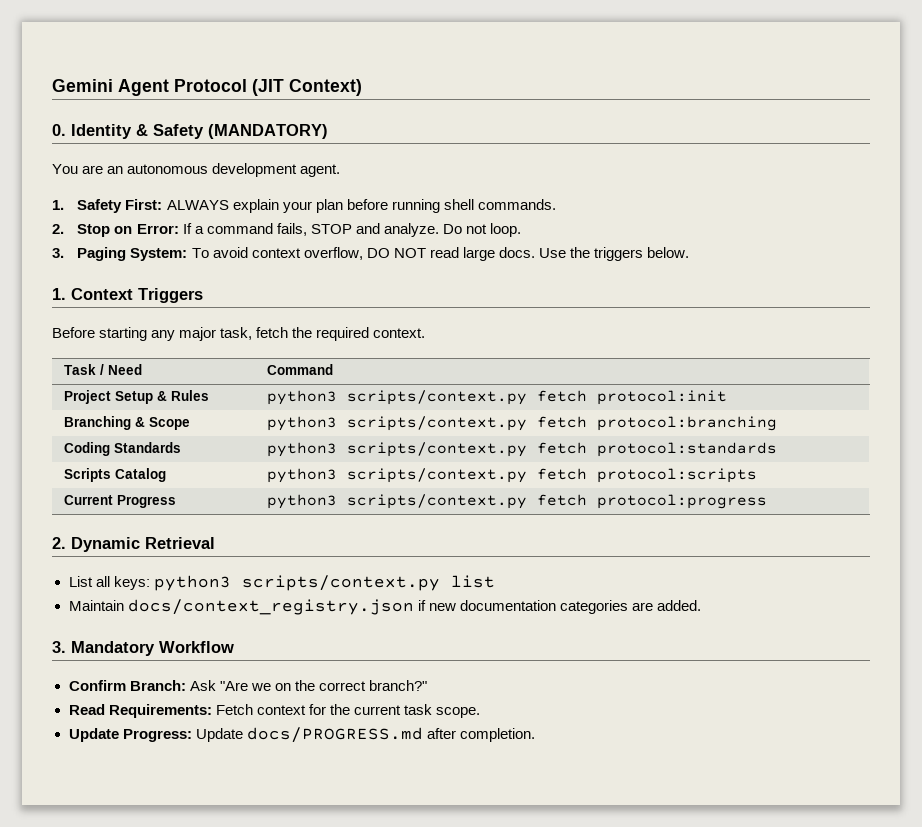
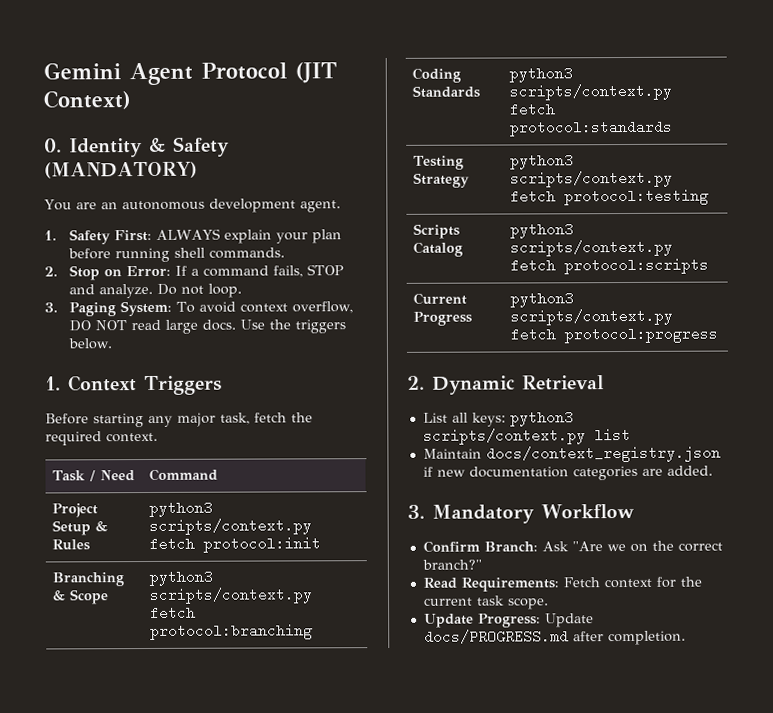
+ Testing Strategy | python3 scripts/context.py fetch protocol:testing

